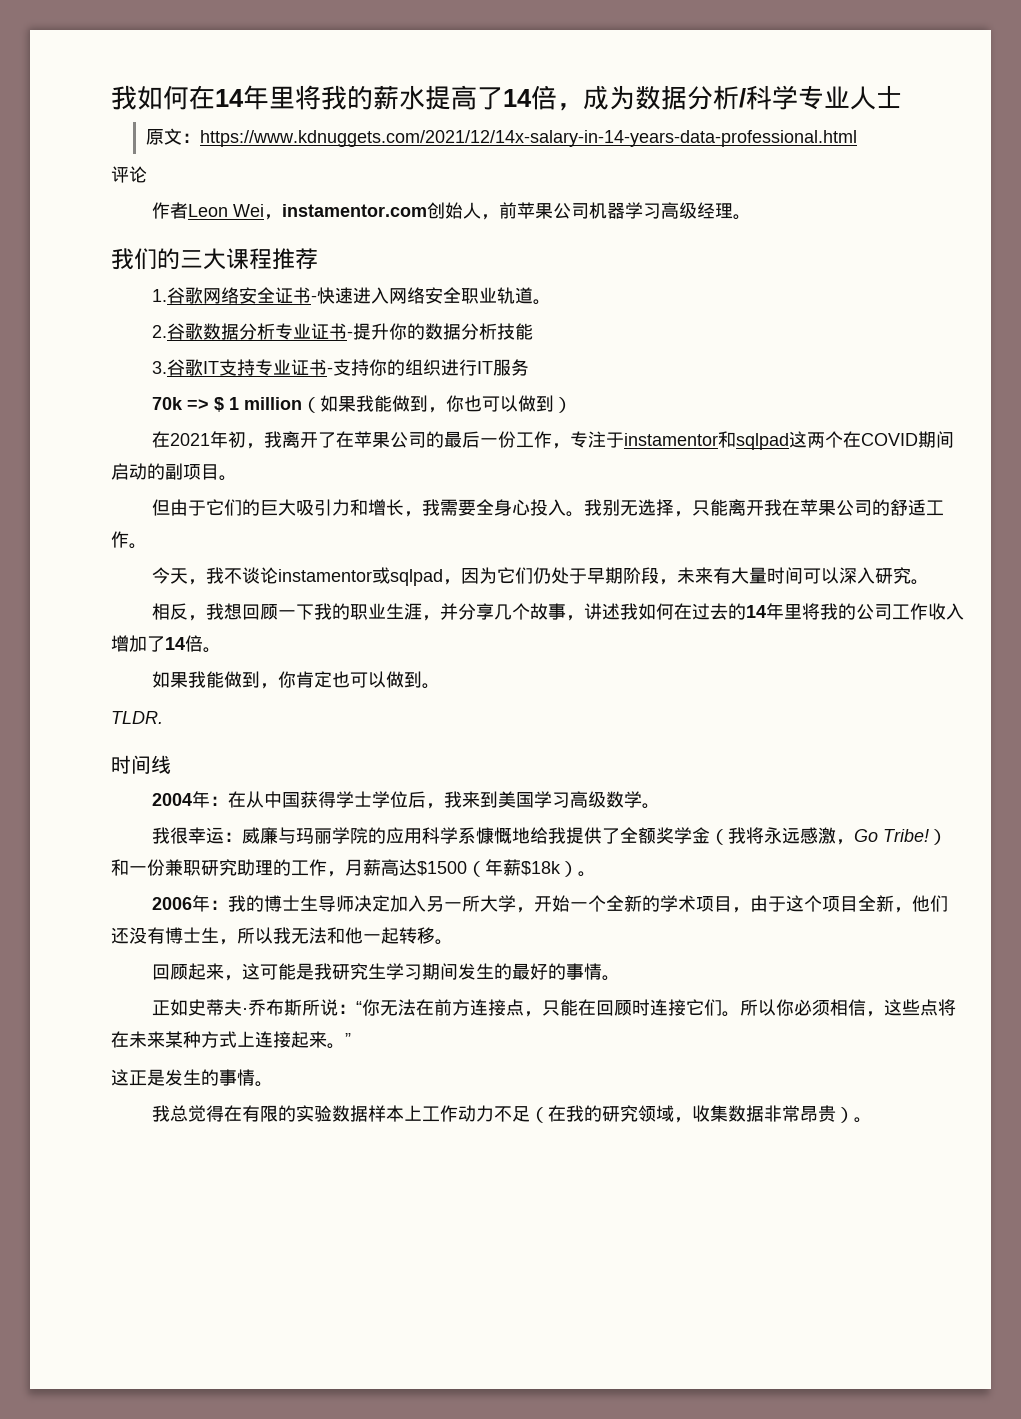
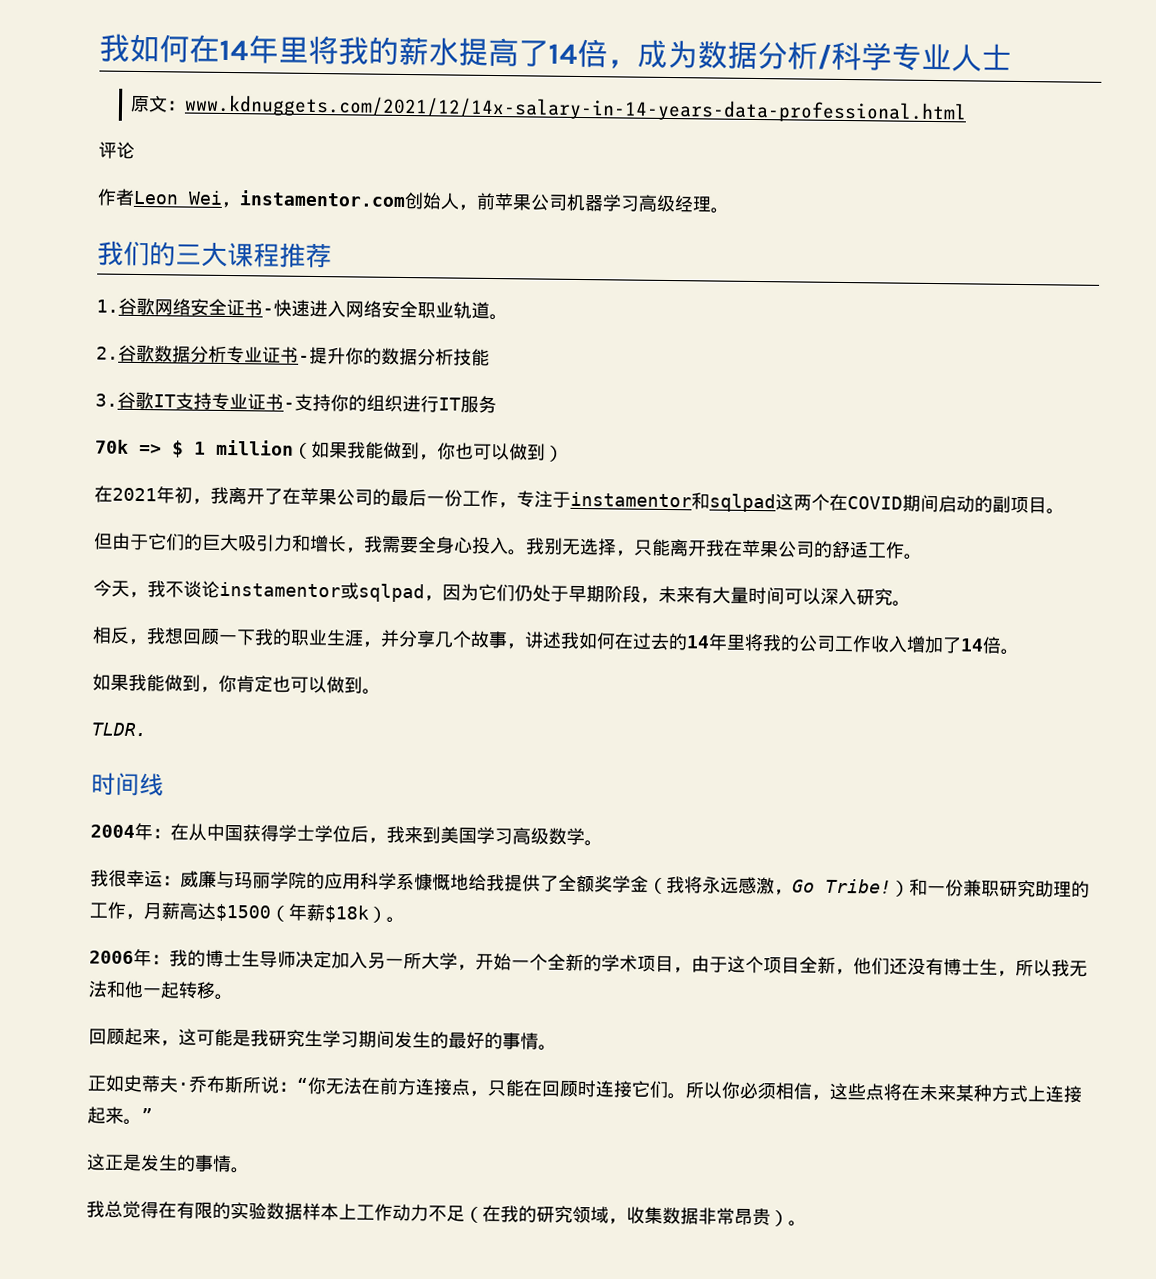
- 原文：https://www.kdnuggets.com/2021/12/14x-salary-in-14-years-data-professional.html
+ 原文：www.kdnuggets.com/2021/12/14x-salary-in-14-years-data-professional.html

